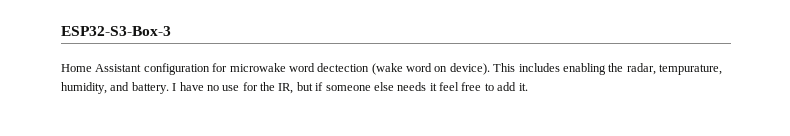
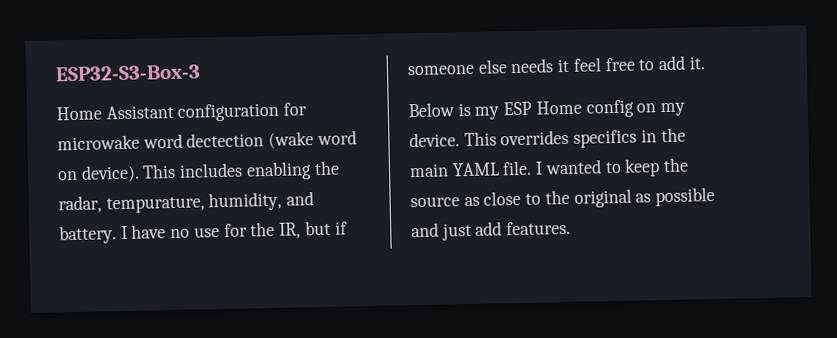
+ Below is my ESP Home config on my device. This overrides specifics in the main YAML file. I wanted to keep the source as close to the original as possible and just add features.

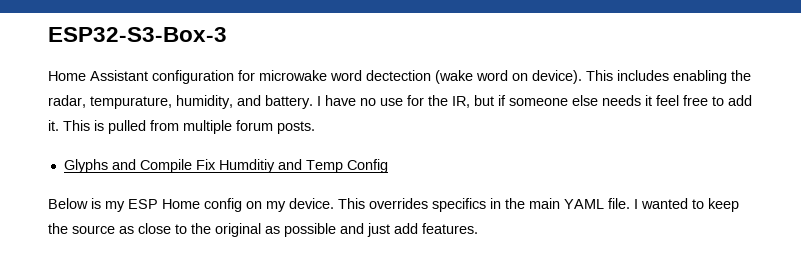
+ This is pulled from multiple forum posts.
+ Glyphs and Compile Fix Humditiy and Temp Config

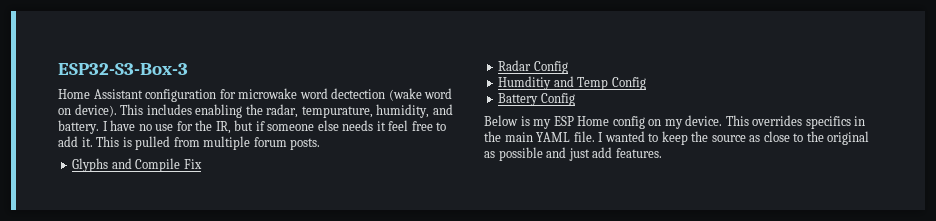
- Glyphs and Compile Fix Humditiy and Temp Config
+ Glyphs and Compile Fix
+ Radar Config
+ Humditiy and Temp Config
+ Battery Config

